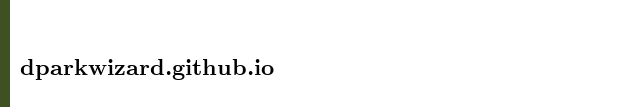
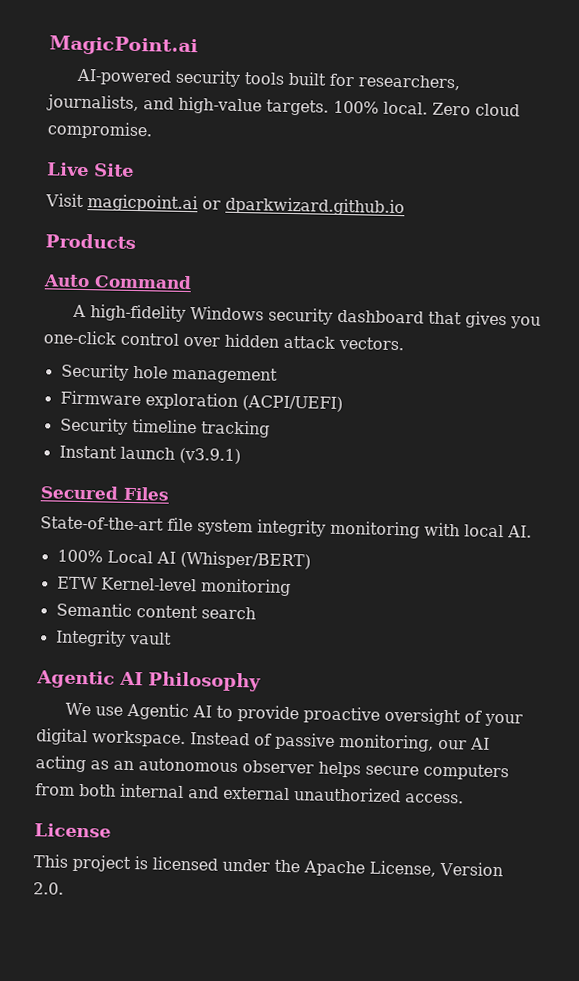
- dparkwizard.github.io
+ MagicPoint.ai
+ AI-powered security tools built for researchers, journalists, and high-value targets. 100% local. Zero cloud compromise.
+ Live Site
+ Visit magicpoint.ai or dparkwizard.github.io
+ Products
+ Auto Command
+ A high-fidelity Windows security dashboard that gives you one-click control over hidden attack vectors.
+ Security hole management
+ Firmware exploration (ACPI/UEFI)
+ Security timeline tracking
+ Instant launch (v3.9.1)
+ Secured Files
+ State-of-the-art file system integrity monitoring with local AI.
+ 100% Local AI (Whisper/BERT)
+ ETW Kernel-level monitoring
+ Semantic content search
+ Integrity vault
+ Agentic AI Philosophy
+ We use Agentic AI to provide proactive oversight of your digital workspace. Instead of passive monitoring, our AI acting as an autonomous observer helps secure computers from both internal and external unauthorized access.
+ License
+ This project is licensed under the Apache License, Version 2.0.

